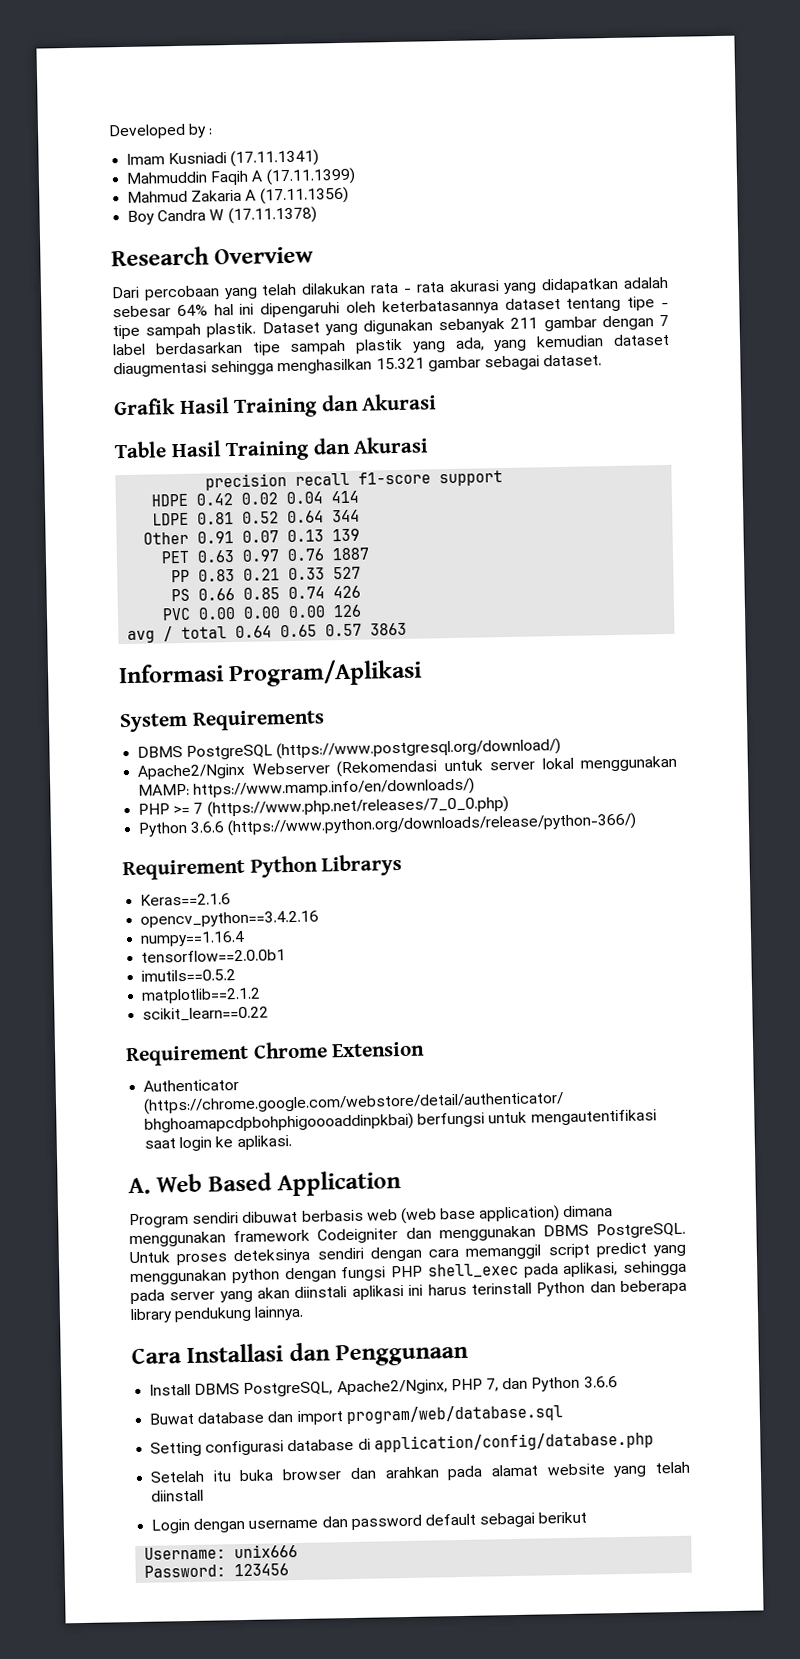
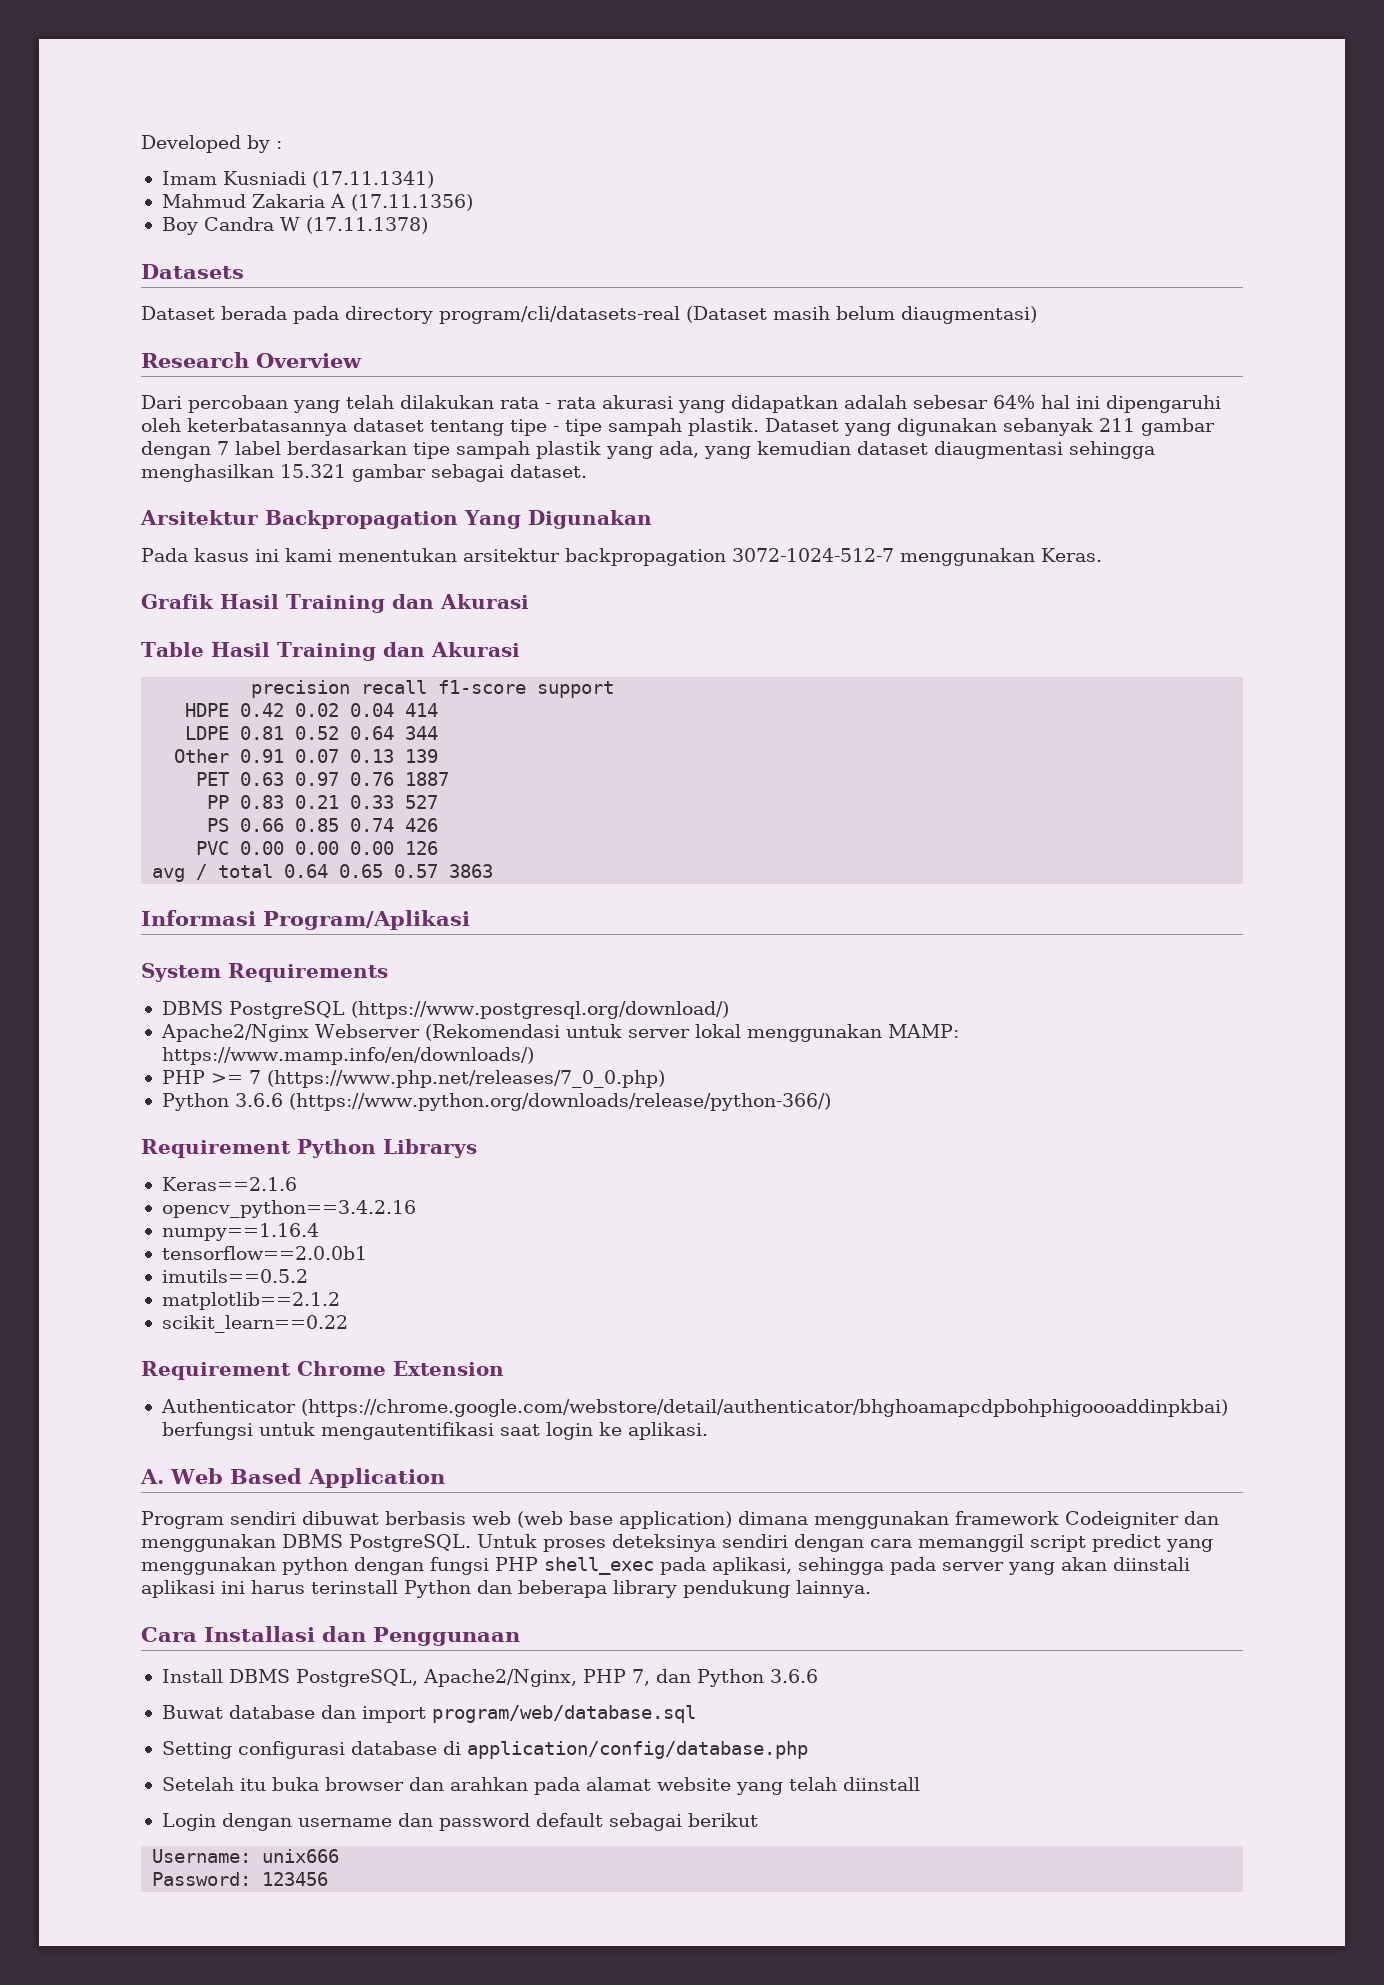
- Mahmuddin Faqih A (17.11.1399)
+ Datasets
+ Dataset berada pada directory program/cli/datasets-real (Dataset masih belum diaugmentasi)
+ Arsitektur Backpropagation Yang Digunakan
+ Pada kasus ini kami menentukan arsitektur backpropagation 3072-1024-512-7 menggunakan Keras.

